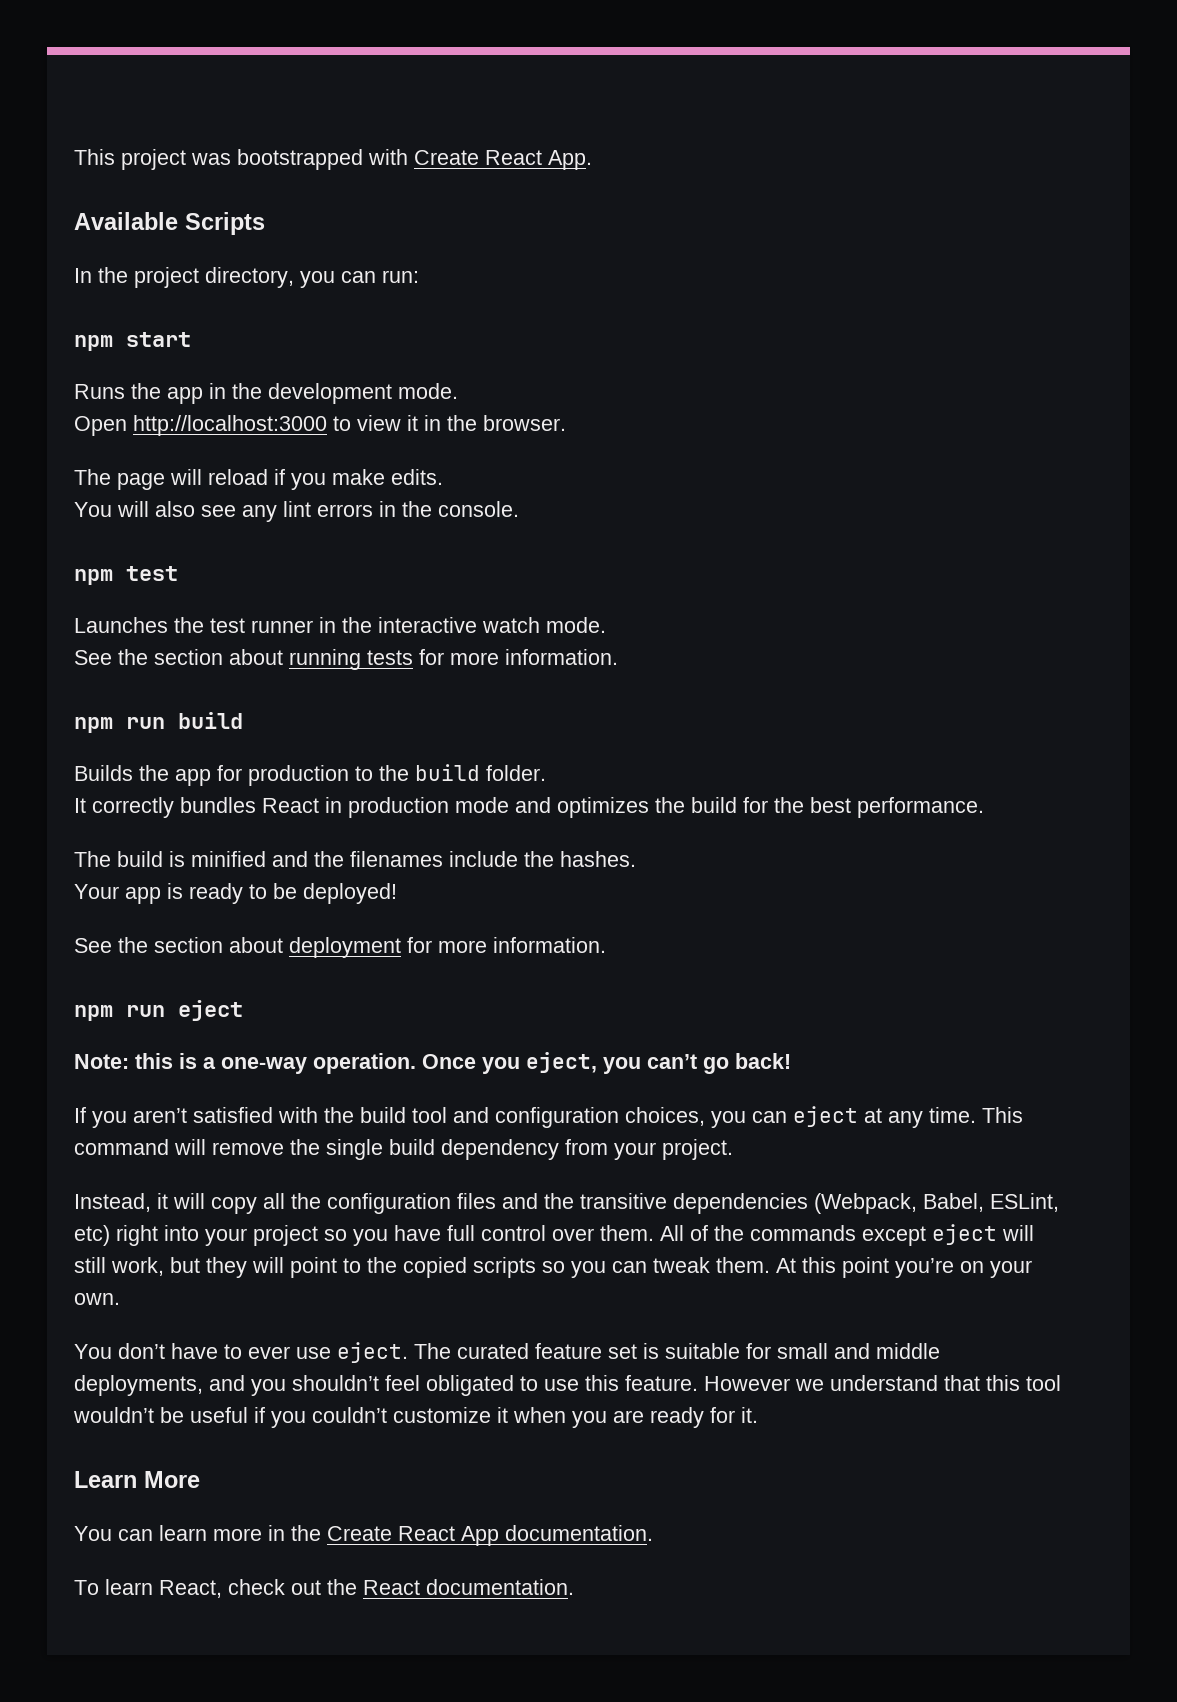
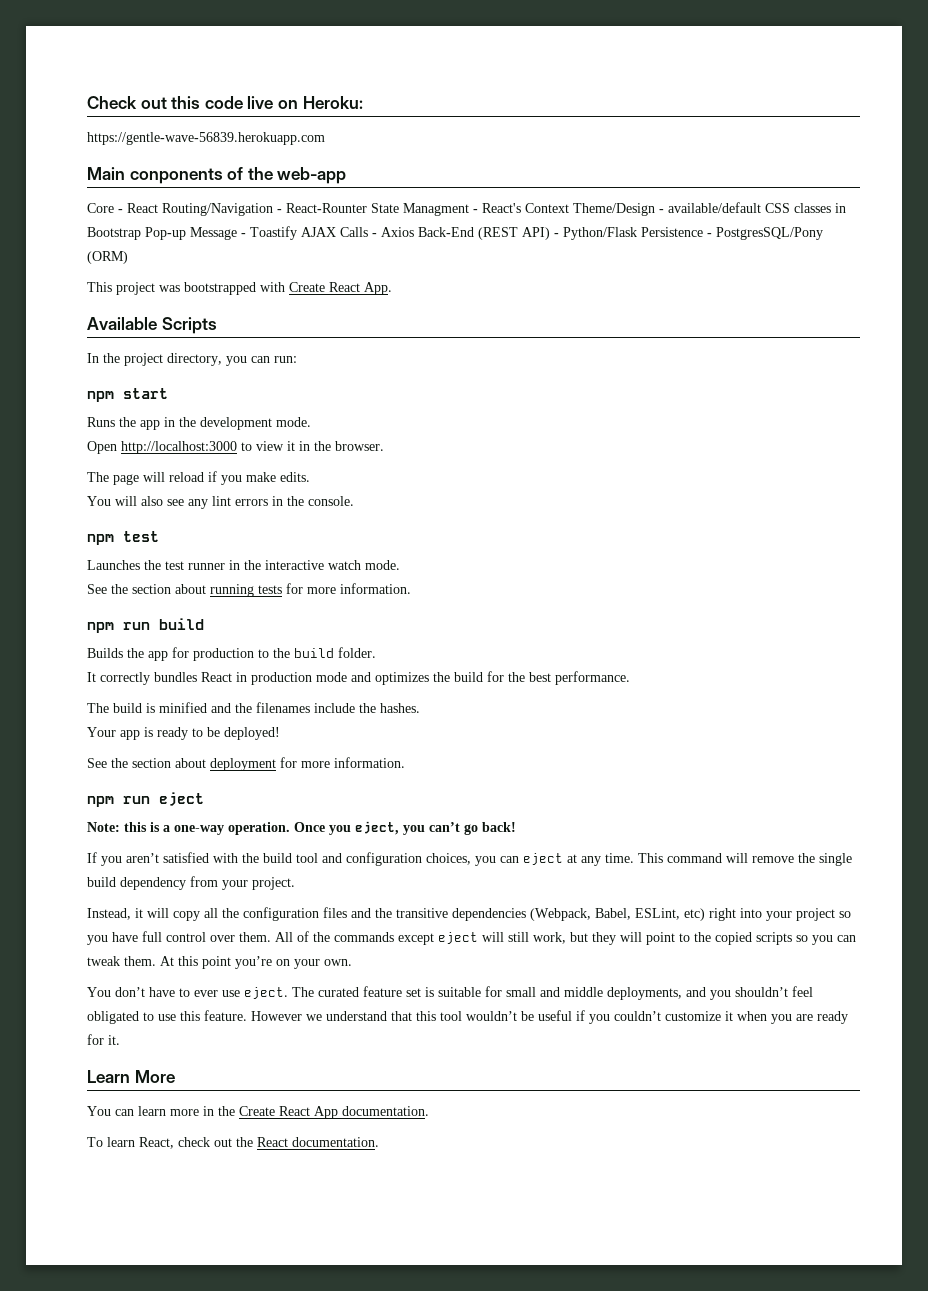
+ Check out this code live on Heroku:
+ https://gentle-wave-56839.herokuapp.com
+ Main conponents of the web-app
+ Core - React Routing/Navigation - React-Rounter State Managment - React's Context Theme/Design - available/default CSS classes in Bootstrap Pop-up Message - Toastify AJAX Calls - Axios Back-End (REST API) - Python/Flask Persistence - PostgresSQL/Pony (ORM)

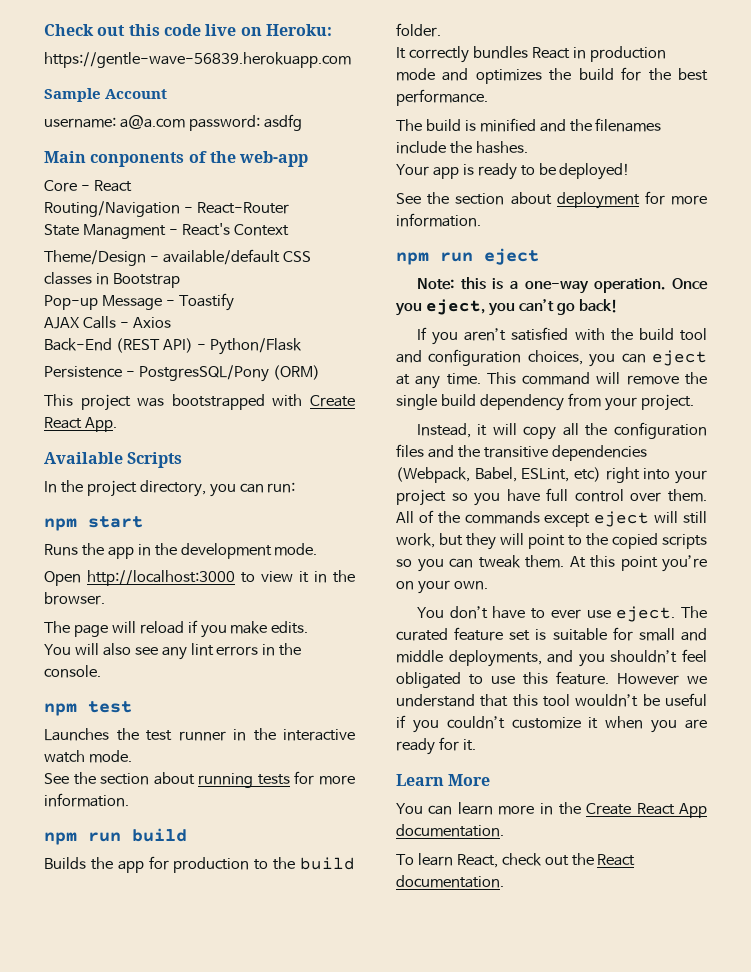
+ Sample Account
+ username: a@a.com password: asdfg
- Core - React Routing/Navigation - React-Rounter State Managment - React's Context Theme/Design - available/default CSS classes in Bootstrap Pop-up Message - Toastify AJAX Calls - Axios Back-End (REST API) - Python/Flask Persistence - PostgresSQL/Pony (ORM)
+ Core - React
+ Routing/Navigation - React-Router
+ State Managment - React's Context
+ Theme/Design - available/default CSS classes in Bootstrap
+ Pop-up Message - Toastify
+ AJAX Calls - Axios
+ Back-End (REST API) - Python/Flask
+ Persistence - PostgresSQL/Pony (ORM)

